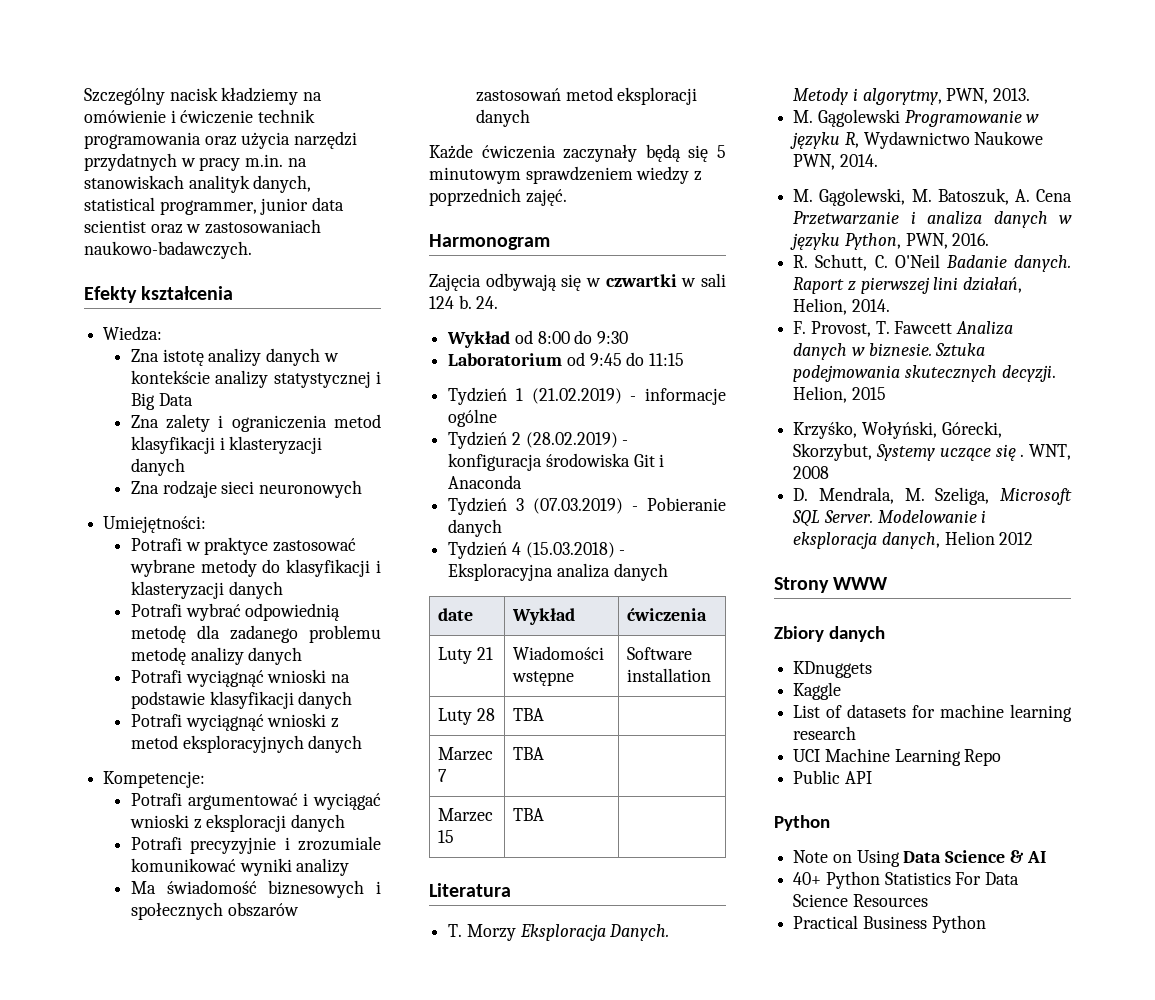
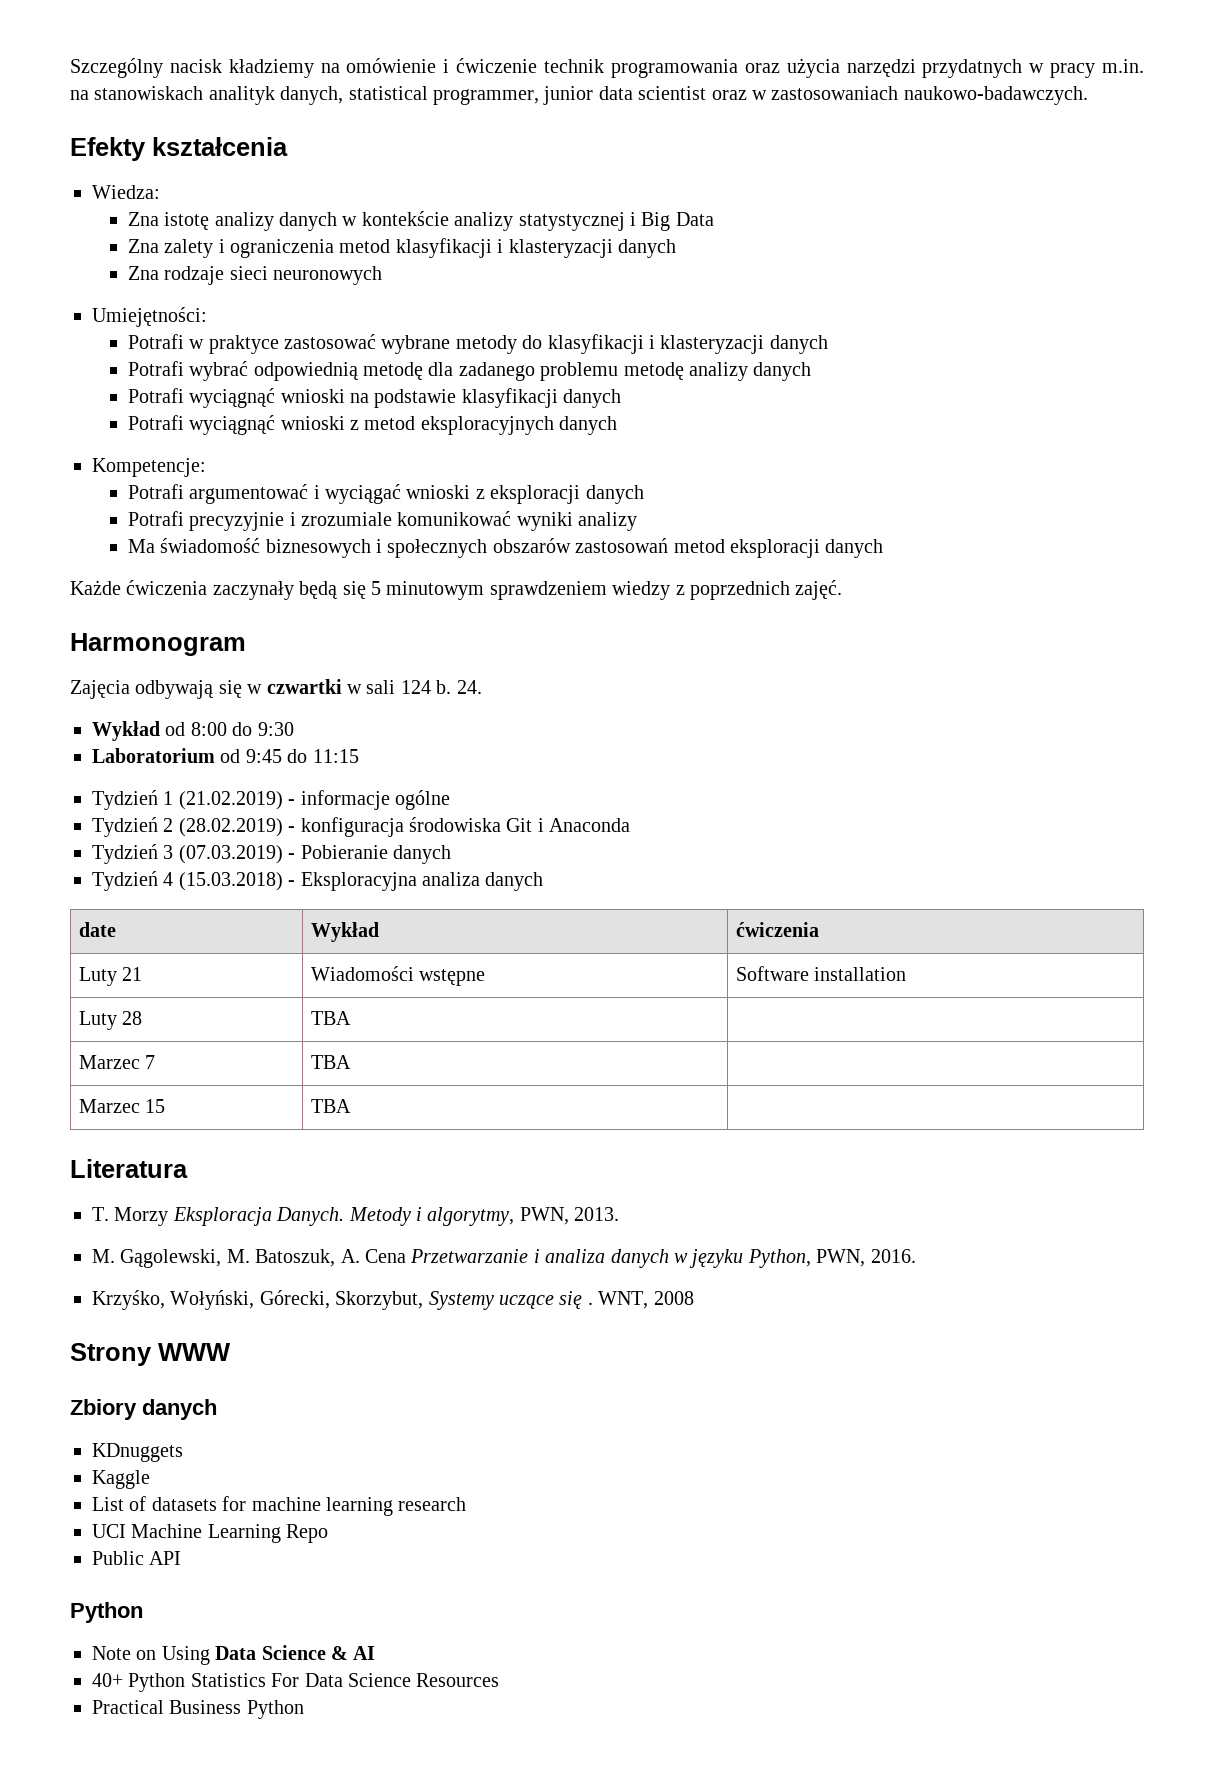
- M. Gągolewski Programowanie w języku R, Wydawnictwo Naukowe PWN, 2014.
- R. Schutt, C. O'Neil Badanie danych. Raport z pierwszej lini działań, Helion, 2014.
- F. Provost, T. Fawcett Analiza danych w biznesie. Sztuka podejmowania skutecznych decyzji. Helion, 2015
- D. Mendrala, M. Szeliga, Microsoft SQL Server. Modelowanie i eksploracja danych, Helion 2012

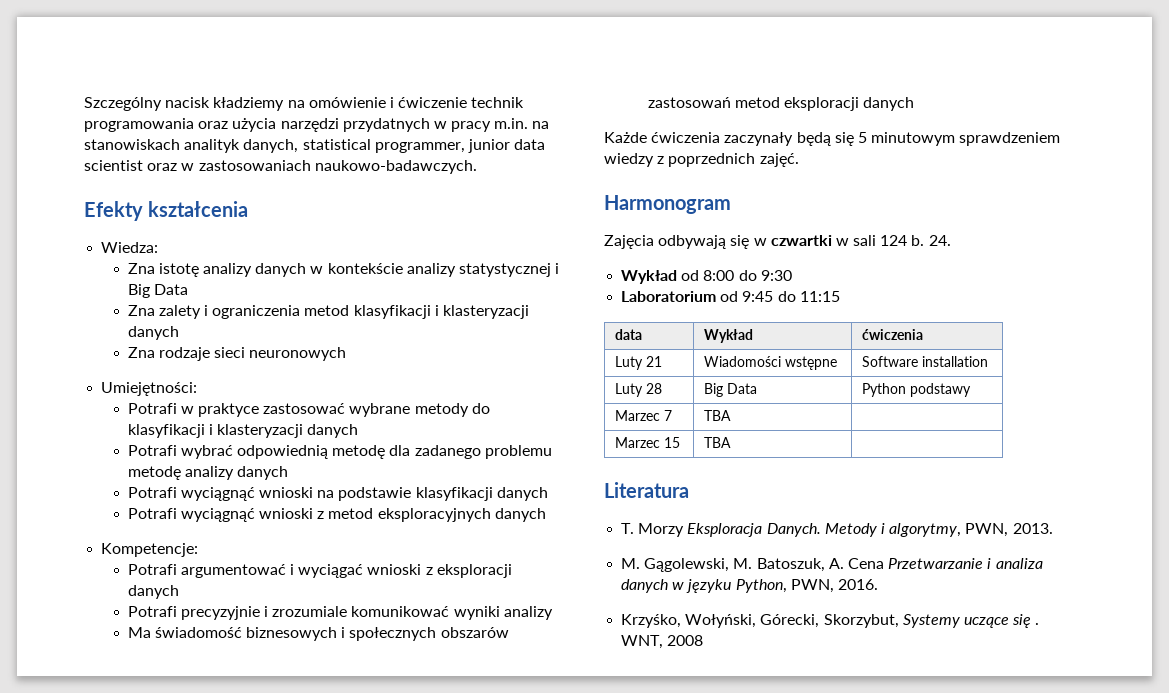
- Tydzień 1 (21.02.2019) - informacje ogólne
- Tydzień 2 (28.02.2019) - konfiguracja środowiska Git i Anaconda
- Tydzień 3 (07.03.2019) - Pobieranie danych
- Tydzień 4 (15.03.2018) - Eksploracyjna analiza danych
- date | Wykład | ćwiczenia
+ data | Wykład | ćwiczenia
- Luty 28 | TBA |
+ Luty 28 | Big Data | Python podstawy
- Strony WWW
- Zbiory danych
- KDnuggets
- Kaggle
- List of datasets for machine learning research
- UCI Machine Learning Repo
- Public API
- Python
- Note on Using Data Science & AI
- 40+ Python Statistics For Data Science Resources
- Practical Business Python

